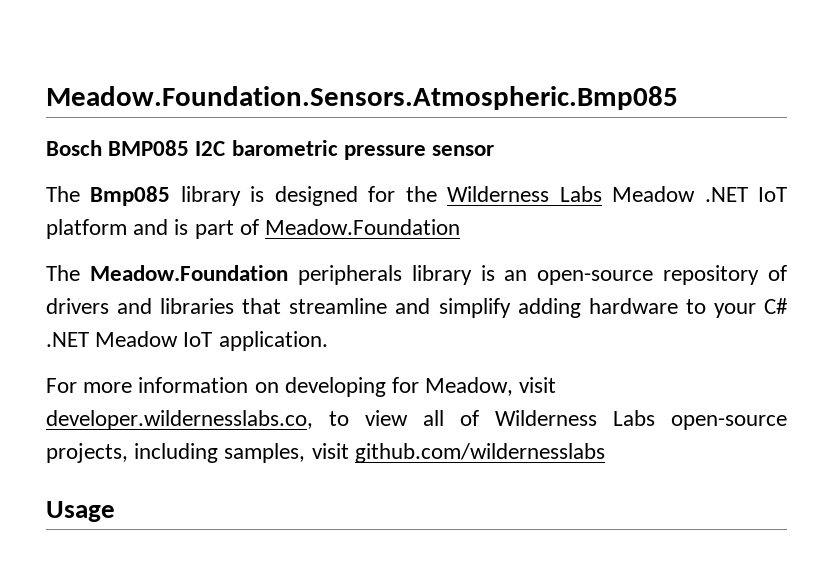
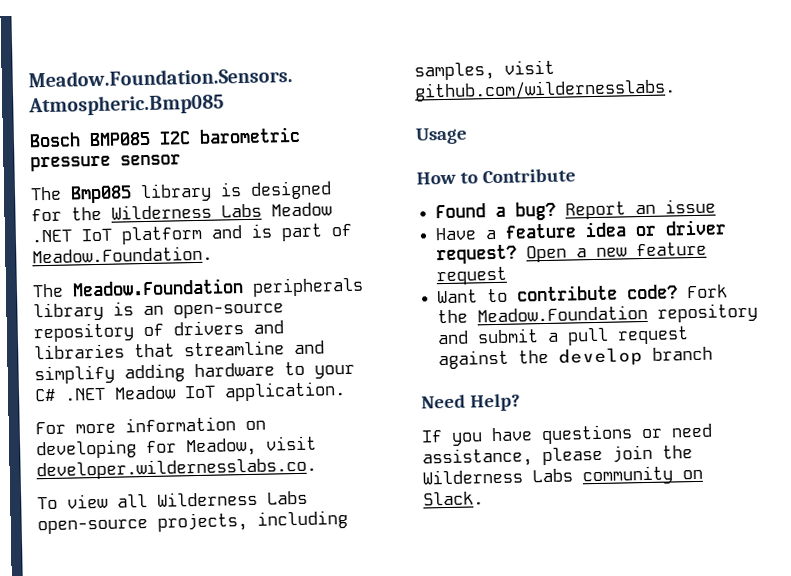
- The Bmp085 library is designed for the Wilderness Labs Meadow .NET IoT platform and is part of Meadow.Foundation
+ The Bmp085 library is designed for the Wilderness Labs Meadow .NET IoT platform and is part of Meadow.Foundation.
- For more information on developing for Meadow, visit developer.wildernesslabs.co, to view all of Wilderness Labs open-source projects, including samples, visit github.com/wildernesslabs
+ For more information on developing for Meadow, visit developer.wildernesslabs.co.
+ To view all Wilderness Labs open-source projects, including samples, visit github.com/wildernesslabs.
+ How to Contribute
+ Found a bug? Report an issue
+ Have a feature idea or driver request? Open a new feature request
+ Want to contribute code? Fork the Meadow.Foundation repository and submit a pull request against the develop branch
+ Need Help?
+ If you have questions or need assistance, please join the Wilderness Labs community on Slack.

